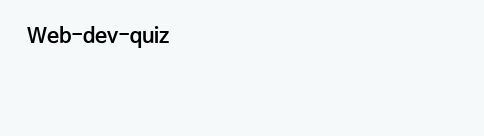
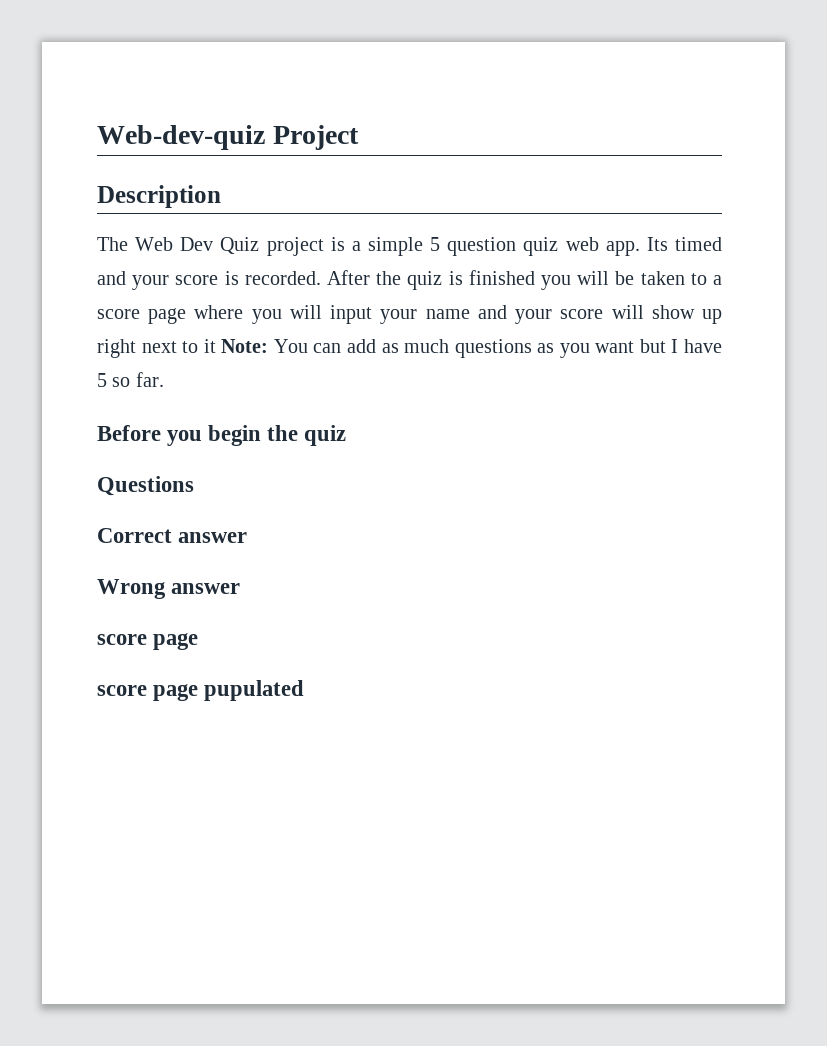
- Web-dev-quiz
+ Web-dev-quiz Project
+ Description
+ The Web Dev Quiz project is a simple 5 question quiz web app. Its timed and your score is recorded. After the quiz is finished you will be taken to a score page where you will input your name and your score will show up right next to it Note: You can add as much questions as you want but I have 5 so far.
+ Before you begin the quiz
+ Questions
+ Correct answer
+ Wrong answer
+ score page
+ score page pupulated

